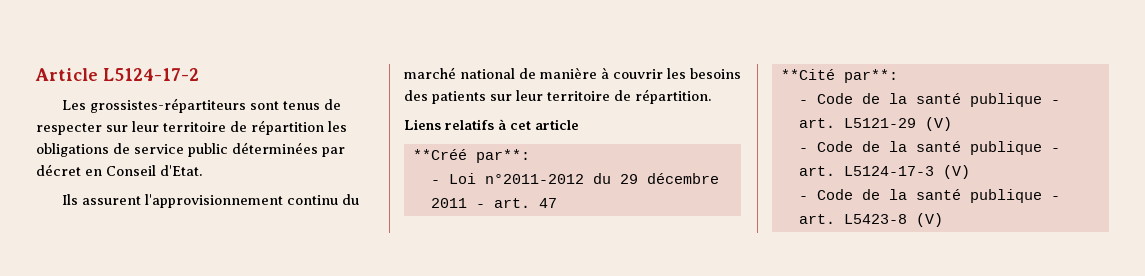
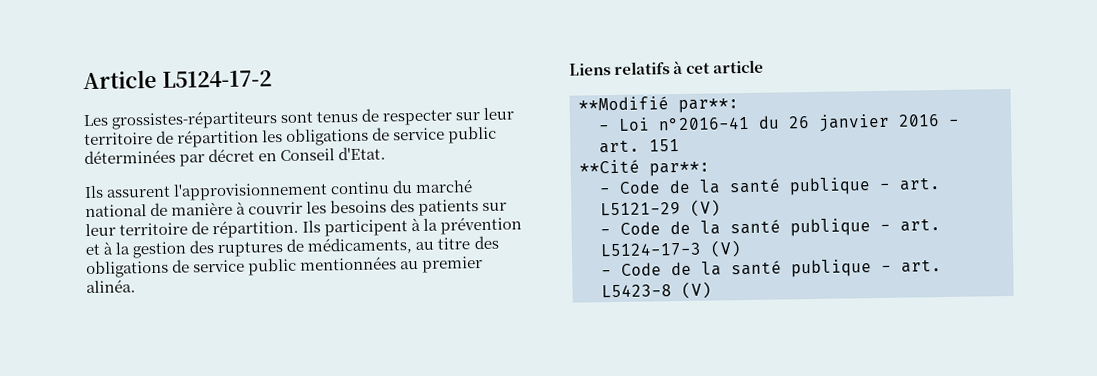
+ Ils participent à la prévention et à la gestion des ruptures de médicaments, au titre des obligations de service public mentionnées au premier alinéa.
- **Créé par**:
+ **Modifié par**:
- - Loi n°2011-2012 du 29 décembre 2011 - art. 47
+ - Loi n°2016-41 du 26 janvier 2016 - art. 151

